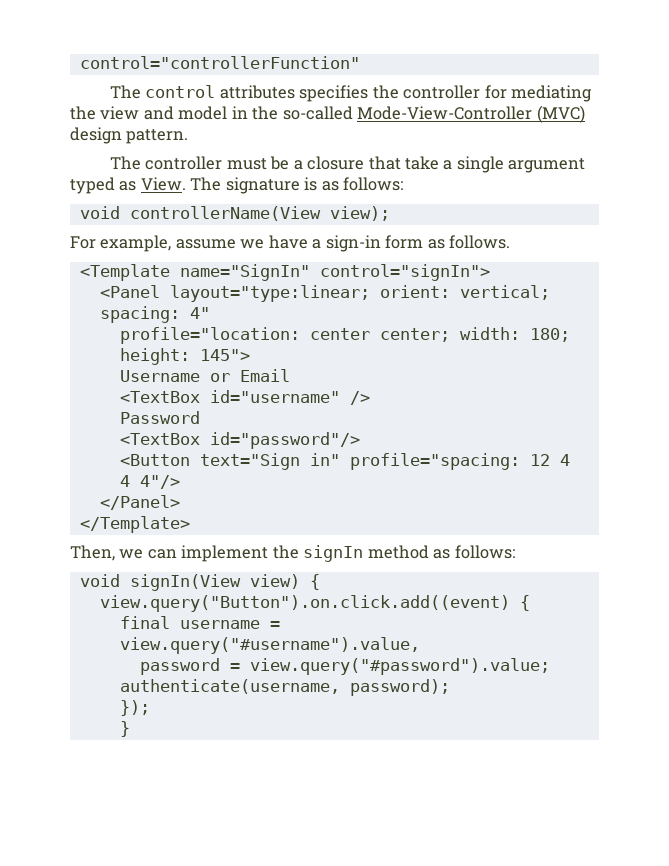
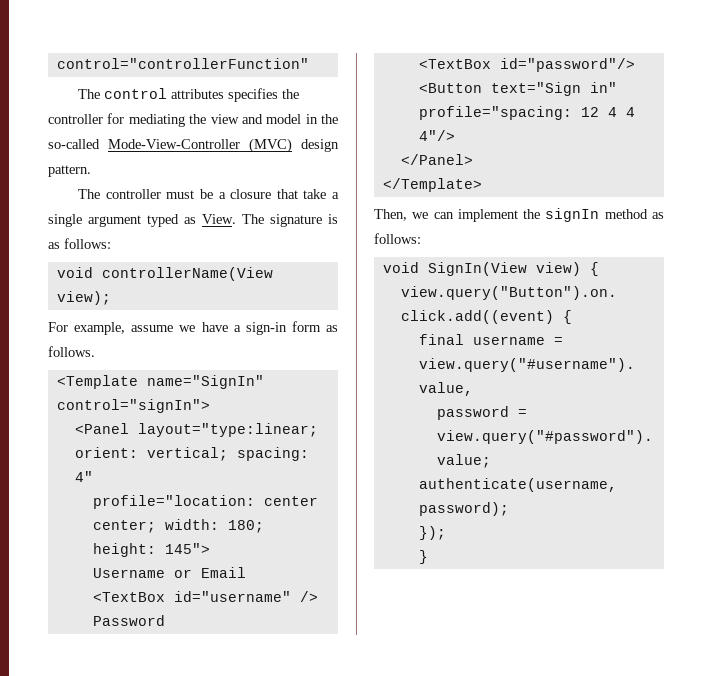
- void signIn(View view) {
+ void SignIn(View view) {

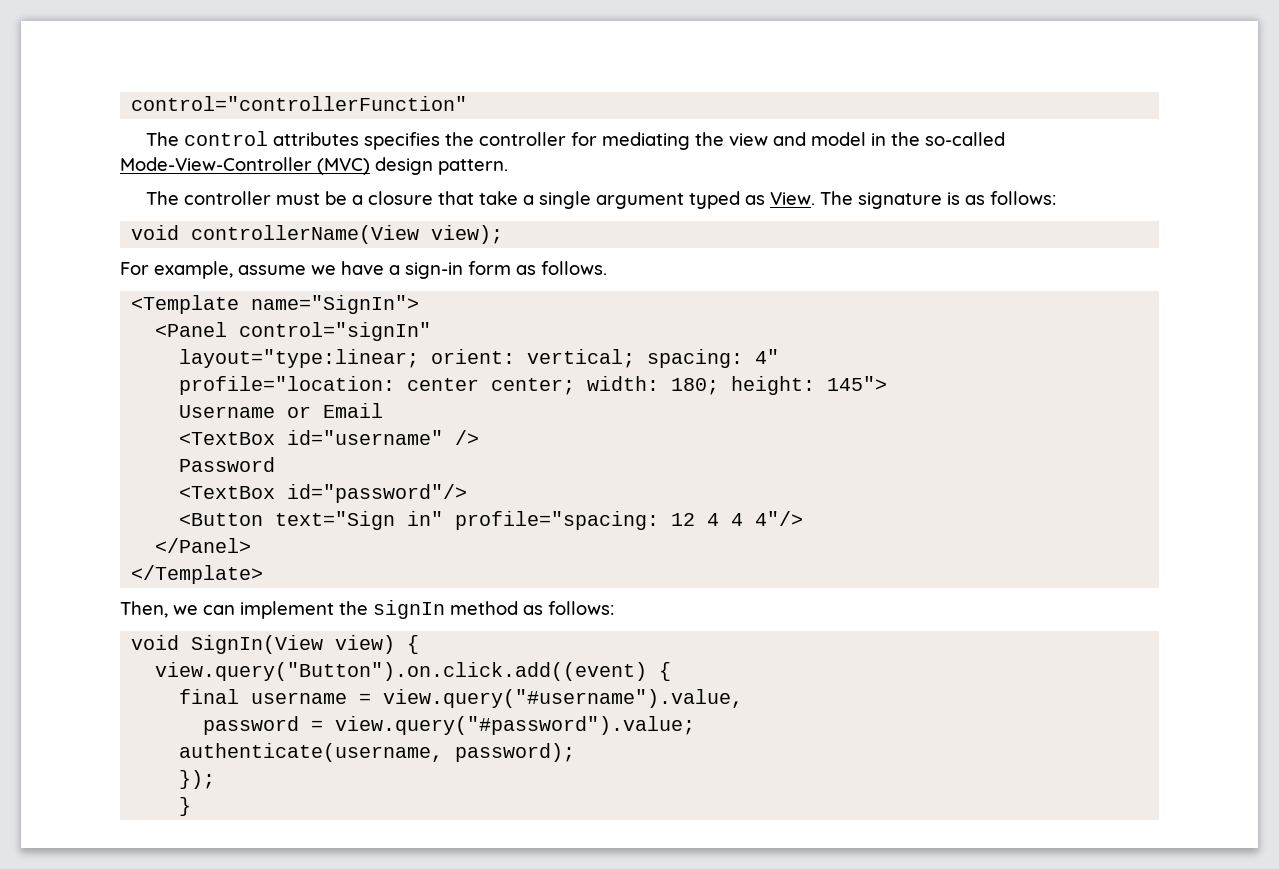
- <Template name="SignIn" control="signIn">
+ <Template name="SignIn">
- <Panel layout="type:linear; orient: vertical; spacing: 4"
+ <Panel control="signIn"
+ layout="type:linear; orient: vertical; spacing: 4"

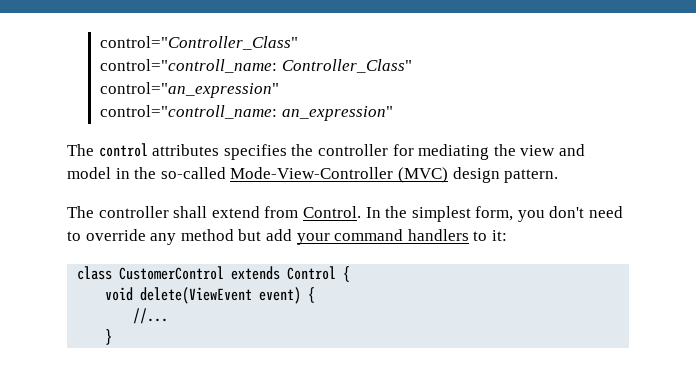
- control="controllerFunction"
+ control="Controller_Class"
+ control="controll_name: Controller_Class"
+ control="an_expression"
+ control="controll_name: an_expression"
- The controller must be a closure that take a single argument typed as View. The signature is as follows:
- void controllerName(View view);
- For example, assume we have a sign-in form as follows.
- <Template name="SignIn">
- <Panel control="signIn"
- layout="type:linear; orient: vertical; spacing: 4"
- profile="location: center center; width: 180; height: 145">
- Username or Email
- <TextBox id="username" />
- Password
- <TextBox id="password"/>
- <Button text="Sign in" profile="spacing: 12 4 4 4"/>
- </Panel>
- </Template>
- Then, we can implement the signIn method as follows:
- void SignIn(View view) {
- view.query("Button").on.click.add((event) {
- final username = view.query("#username").value,
- password = view.query("#password").value;
- authenticate(username, password);
- });
+ The controller shall extend from Control. In the simplest form, you don't need to override any method but add your command handlers to it:
+ class CustomerControl extends Control {
+ void delete(ViewEvent event) {
+ //...

